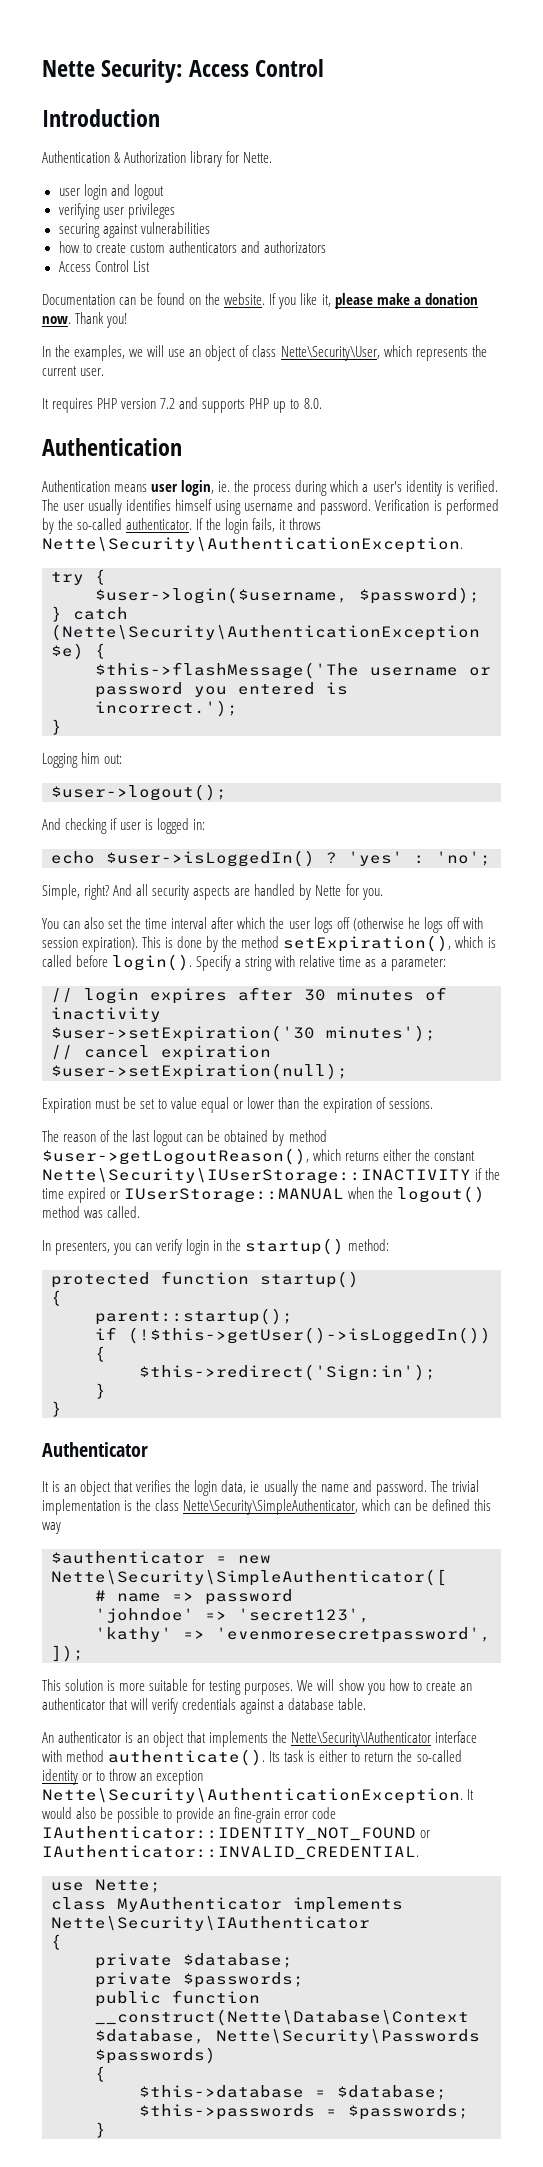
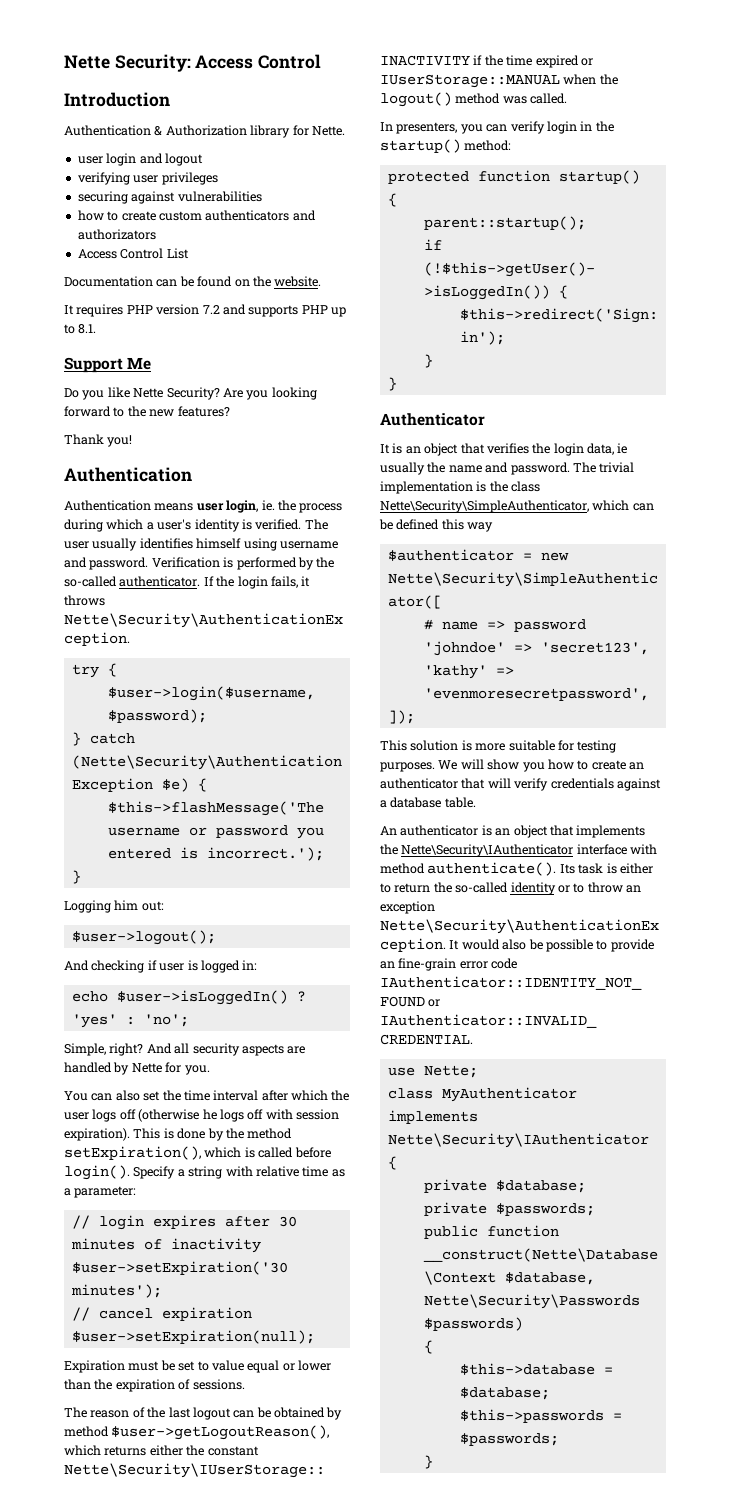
- If you like it, please make a donation now. Thank you!
- In the examples, we will use an object of class Nette\Security\User, which represents the current user.
- It requires PHP version 7.2 and supports PHP up to 8.0.
+ It requires PHP version 7.2 and supports PHP up to 8.1.
+ Support Me
+ Do you like Nette Security? Are you looking forward to the new features?
+ Thank you!

